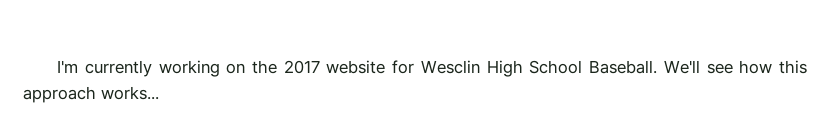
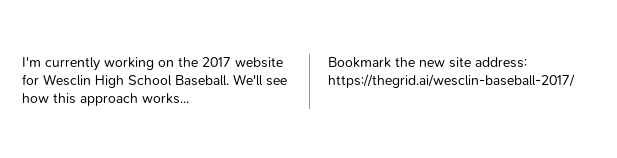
+ Bookmark the new site address: https://thegrid.ai/wesclin-baseball-2017/

